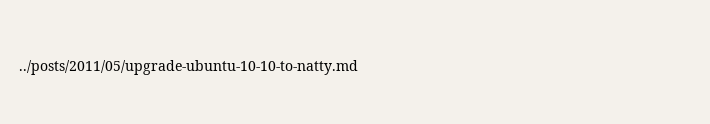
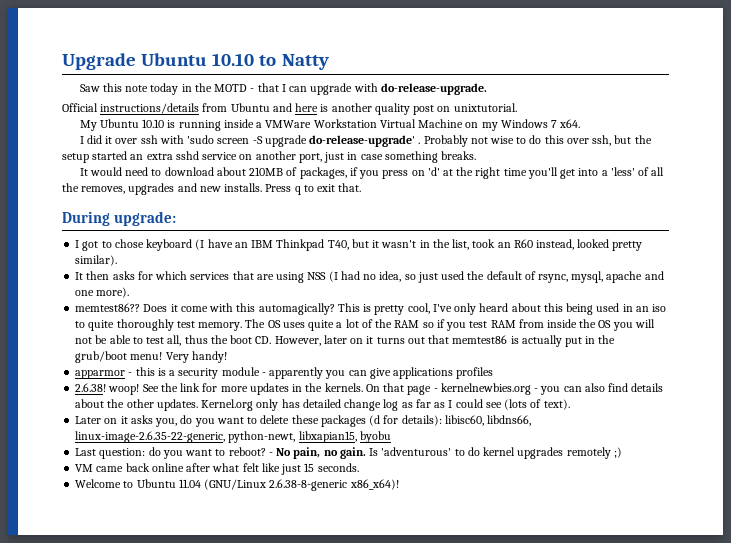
- ../posts/2011/05/upgrade-ubuntu-10-10-to-natty.md
+ Upgrade Ubuntu 10.10 to Natty
+ Saw this note today in the MOTD - that I can upgrade with do-release-upgrade.
+ Official instructions/details from Ubuntu and here is another quality post on unixtutorial.
+ My Ubuntu 10.10 is running inside a VMWare Workstation Virtual Machine on my Windows 7 x64.
+ I did it over ssh with 'sudo screen -S upgrade do-release-upgrade' . Probably not wise to do this over ssh, but the setup started an extra sshd service on another port, just in case something breaks.
+ It would need to download about 210MB of packages, if you press on 'd' at the right time you'll get into a 'less' of all the removes, upgrades and new installs. Press q to exit that.
+ During upgrade:
+ I got to chose keyboard (I have an IBM Thinkpad T40, but it wasn't in the list, took an R60 instead, looked pretty similar).
+ It then asks for which services that are using NSS (I had no idea, so just used the default of rsync, mysql, apache and one more).
+ memtest86?? Does it come with this automagically? This is pretty cool, I've only heard about this being used in an iso to quite thoroughly test memory. The OS uses quite a lot of the RAM so if you test RAM from inside the OS you will not be able to test all, thus the boot CD. However, later on it turns out that memtest86 is actually put in the grub/boot menu! Very handy!
+ apparmor - this is a security module - apparently you can give applications profiles
+ 2.6.38! woop! See the link for more updates in the kernels. On that page - kernelnewbies.org - you can also find details about the other updates. Kernel.org only has detailed change log as far as I could see (lots of text).
+ Later on it asks you, do you want to delete these packages (d for details): libisc60, libdns66, linux-image-2.6.35-22-generic, python-newt, libxapian15, byobu
+ Last question: do you want to reboot? - No pain, no gain. Is 'adventurous' to do kernel upgrades remotely ;)
+ VM came back online after what felt like just 15 seconds.
+ Welcome to Ubuntu 11.04 (GNU/Linux 2.6.38-8-generic x86_x64)!

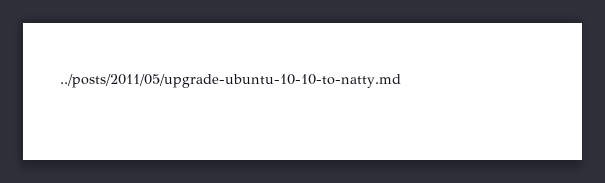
- Upgrade Ubuntu 10.10 to Natty
- Saw this note today in the MOTD - that I can upgrade with do-release-upgrade.
- Official instructions/details from Ubuntu and here is another quality post on unixtutorial.
- My Ubuntu 10.10 is running inside a VMWare Workstation Virtual Machine on my Windows 7 x64.
- I did it over ssh with 'sudo screen -S upgrade do-release-upgrade' . Probably not wise to do this over ssh, but the setup started an extra sshd service on another port, just in case something breaks.
- It would need to download about 210MB of packages, if you press on 'd' at the right time you'll get into a 'less' of all the removes, upgrades and new installs. Press q to exit that.
- During upgrade:
- I got to chose keyboard (I have an IBM Thinkpad T40, but it wasn't in the list, took an R60 instead, looked pretty similar).
- It then asks for which services that are using NSS (I had no idea, so just used the default of rsync, mysql, apache and one more).
- memtest86?? Does it come with this automagically? This is pretty cool, I've only heard about this being used in an iso to quite thoroughly test memory. The OS uses quite a lot of the RAM so if you test RAM from inside the OS you will not be able to test all, thus the boot CD. However, later on it turns out that memtest86 is actually put in the grub/boot menu! Very handy!
- apparmor - this is a security module - apparently you can give applications profiles
- 2.6.38! woop! See the link for more updates in the kernels. On that page - kernelnewbies.org - you can also find details about the other updates. Kernel.org only has detailed change log as far as I could see (lots of text).
- Later on it asks you, do you want to delete these packages (d for details): libisc60, libdns66, linux-image-2.6.35-22-generic, python-newt, libxapian15, byobu
- Last question: do you want to reboot? - No pain, no gain. Is 'adventurous' to do kernel upgrades remotely ;)
- VM came back online after what felt like just 15 seconds.
- Welcome to Ubuntu 11.04 (GNU/Linux 2.6.38-8-generic x86_x64)!
+ ../posts/2011/05/upgrade-ubuntu-10-10-to-natty.md

